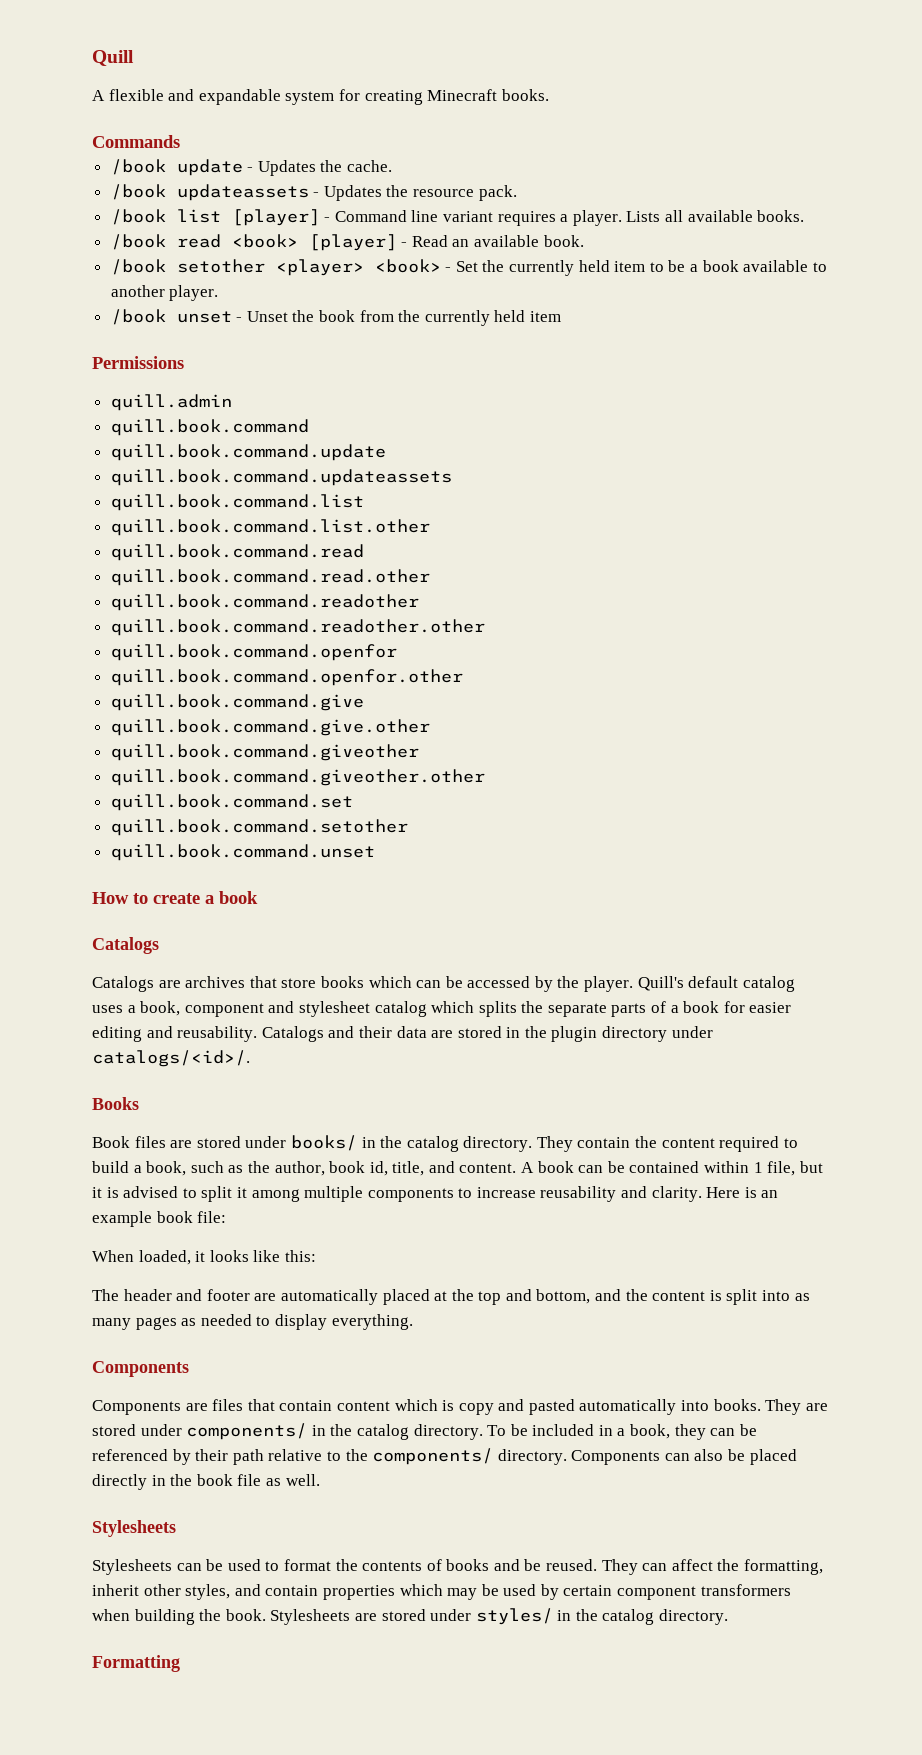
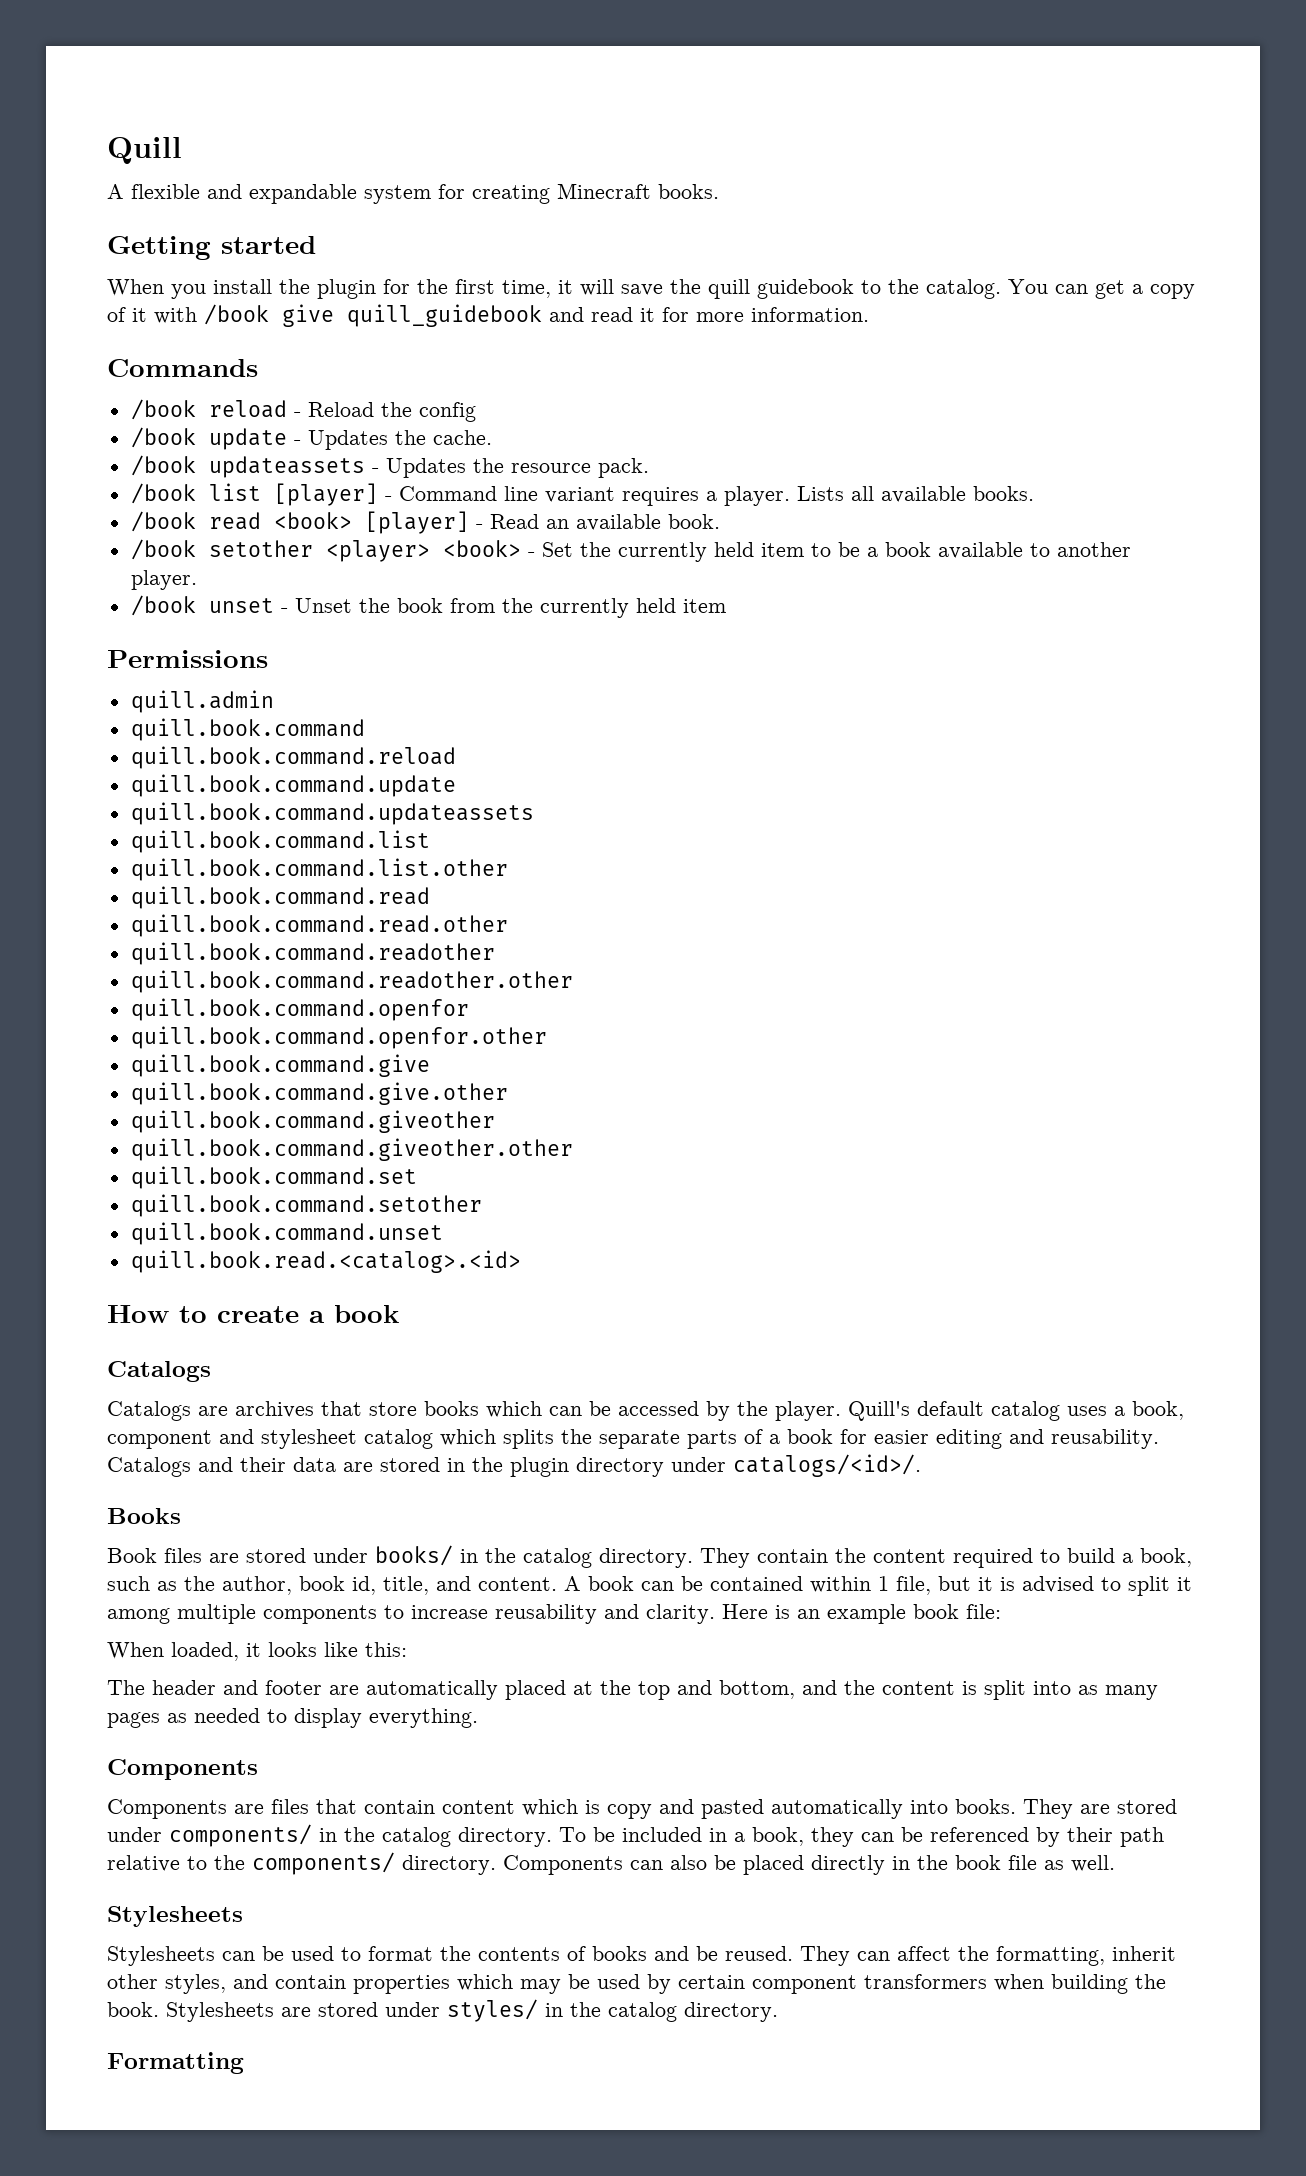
+ Getting started
+ When you install the plugin for the first time, it will save the quill guidebook to the catalog. You can get a copy of it with /book give quill_guidebook and read it for more information.
  Commands
+ /book reload - Reload the config
+ quill.book.command.reload
+ quill.book.read.<catalog>.<id>

